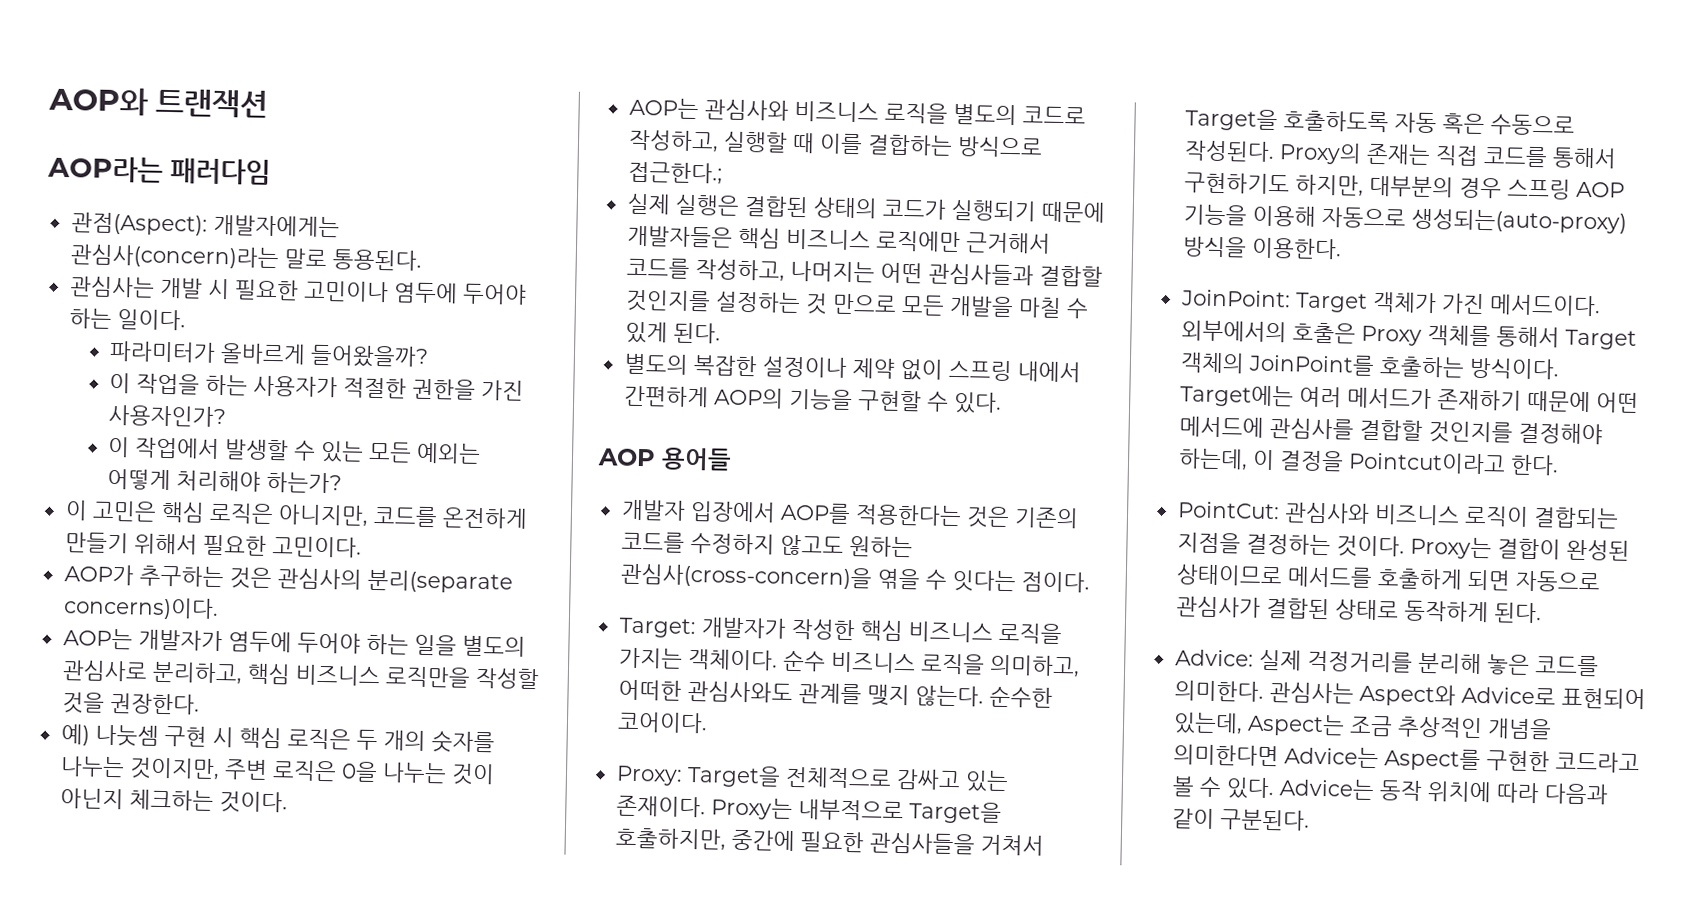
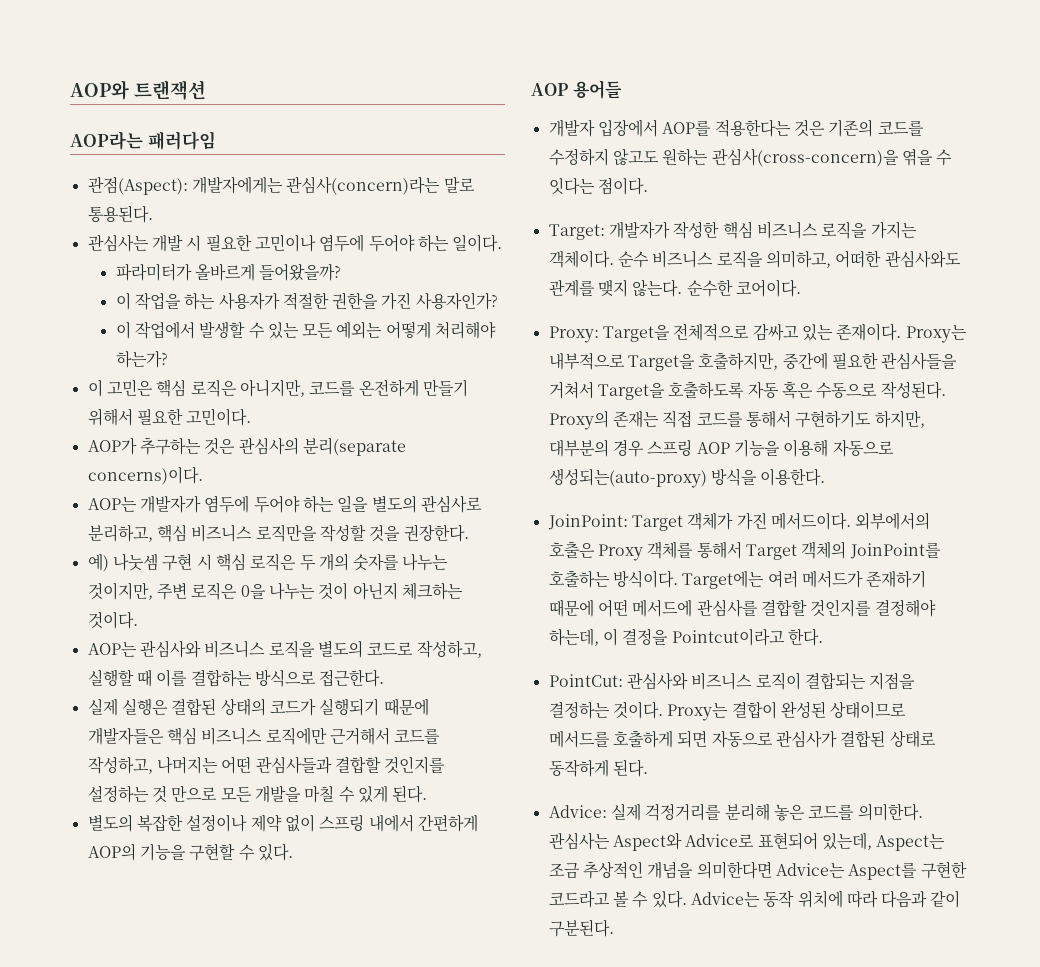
- AOP는 관심사와 비즈니스 로직을 별도의 코드로 작성하고, 실행할 때 이를 결합하는 방식으로 접근한다.;
+ AOP는 관심사와 비즈니스 로직을 별도의 코드로 작성하고, 실행할 때 이를 결합하는 방식으로 접근한다.

